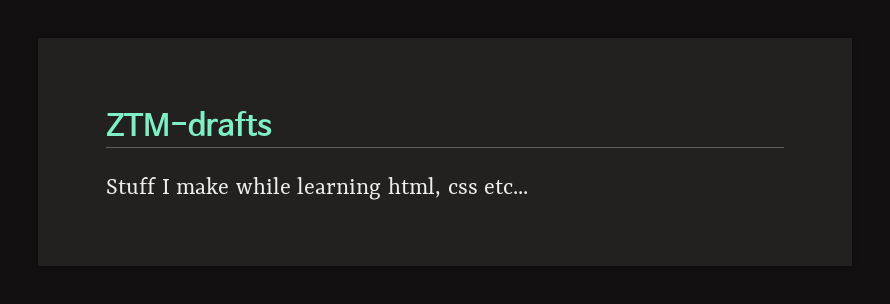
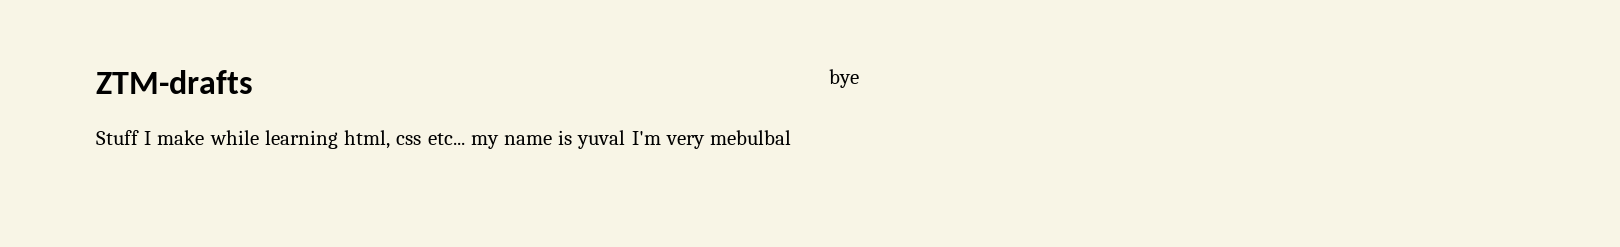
- Stuff I make while learning html, css etc...
+ Stuff I make while learning html, css etc... my name is yuval I'm very mebulbal bye

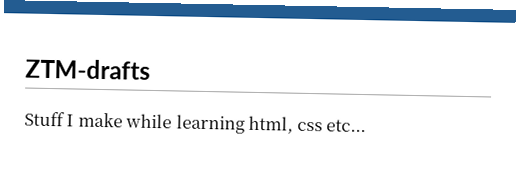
- Stuff I make while learning html, css etc... my name is yuval I'm very mebulbal bye
+ Stuff I make while learning html, css etc...

